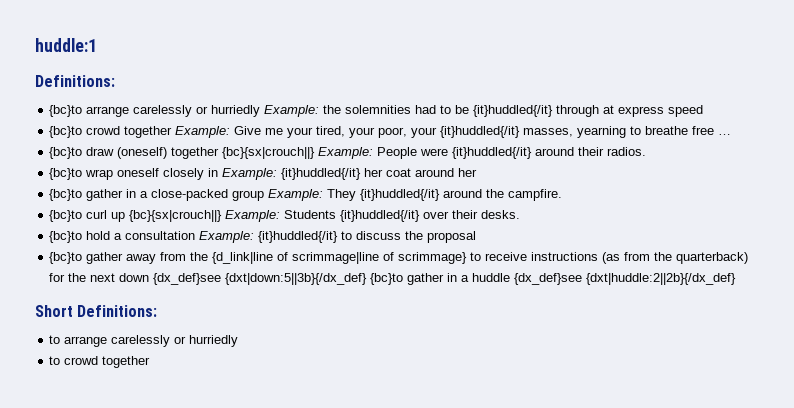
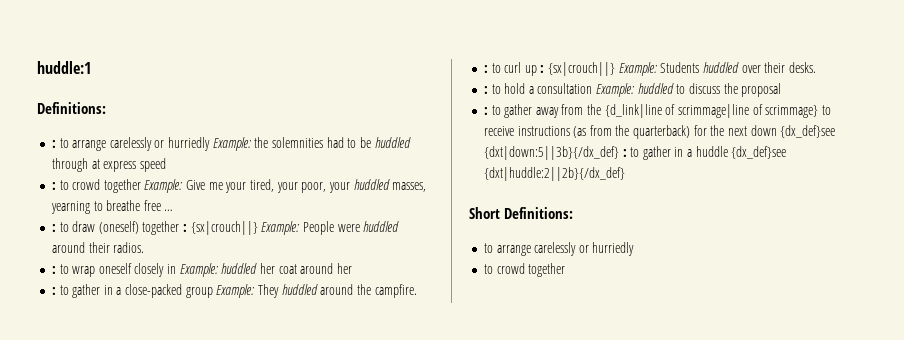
- {bc}to arrange carelessly or hurriedly Example: the solemnities had to be {it}huddled{/it} through at express speed
+ : to arrange carelessly or hurriedly Example: the solemnities had to be huddled through at express speed
- {bc}to crowd together Example: Give me your tired, your poor, your {it}huddled{/it} masses, yearning to breathe free …
+ : to crowd together Example: Give me your tired, your poor, your huddled masses, yearning to breathe free …
- {bc}to draw (oneself) together {bc}{sx|crouch||} Example: People were {it}huddled{/it} around their radios.
+ : to draw (oneself) together : {sx|crouch||} Example: People were huddled around their radios.
- {bc}to wrap oneself closely in Example: {it}huddled{/it} her coat around her
+ : to wrap oneself closely in Example: huddled her coat around her
- {bc}to gather in a close-packed group Example: They {it}huddled{/it} around the campfire.
+ : to gather in a close-packed group Example: They huddled around the campfire.
- {bc}to curl up {bc}{sx|crouch||} Example: Students {it}huddled{/it} over their desks.
+ : to curl up : {sx|crouch||} Example: Students huddled over their desks.
- {bc}to hold a consultation Example: {it}huddled{/it} to discuss the proposal
+ : to hold a consultation Example: huddled to discuss the proposal
- {bc}to gather away from the {d_link|line of scrimmage|line of scrimmage} to receive instructions (as from the quarterback) for the next down {dx_def}see {dxt|down:5||3b}{/dx_def} {bc}to gather in a huddle {dx_def}see {dxt|huddle:2||2b}{/dx_def}
+ : to gather away from the {d_link|line of scrimmage|line of scrimmage} to receive instructions (as from the quarterback) for the next down {dx_def}see {dxt|down:5||3b}{/dx_def} : to gather in a huddle {dx_def}see {dxt|huddle:2||2b}{/dx_def}

